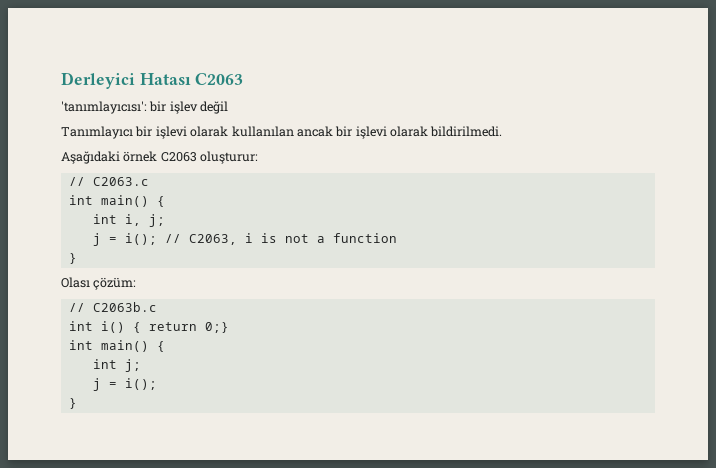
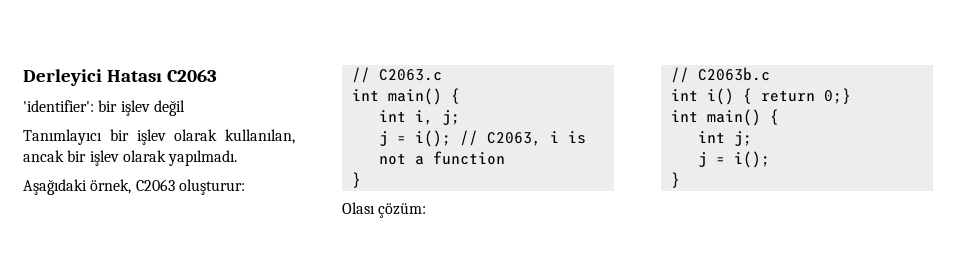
- 'tanımlayıcısı': bir işlev değil
+ 'identifier': bir işlev değil
- Tanımlayıcı bir işlevi olarak kullanılan ancak bir işlevi olarak bildirilmedi.
+ Tanımlayıcı bir işlev olarak kullanılan, ancak bir işlev olarak yapılmadı.
- Aşağıdaki örnek C2063 oluşturur:
+ Aşağıdaki örnek, C2063 oluşturur:

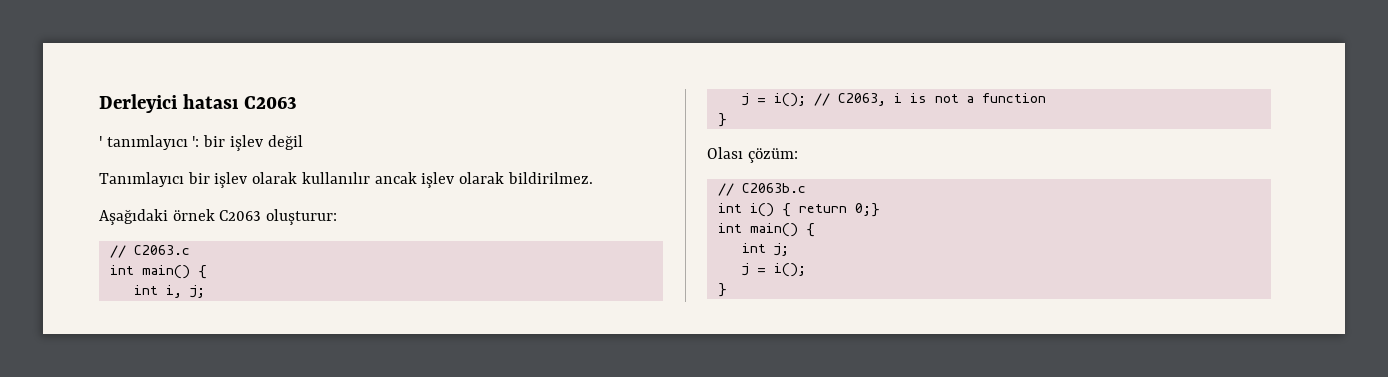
- Derleyici Hatası C2063
+ Derleyici hatası C2063
- 'identifier': bir işlev değil
+ ' tanımlayıcı ': bir işlev değil
- Tanımlayıcı bir işlev olarak kullanılan, ancak bir işlev olarak yapılmadı.
+ Tanımlayıcı bir işlev olarak kullanılır ancak işlev olarak bildirilmez.
- Aşağıdaki örnek, C2063 oluşturur:
+ Aşağıdaki örnek C2063 oluşturur:

